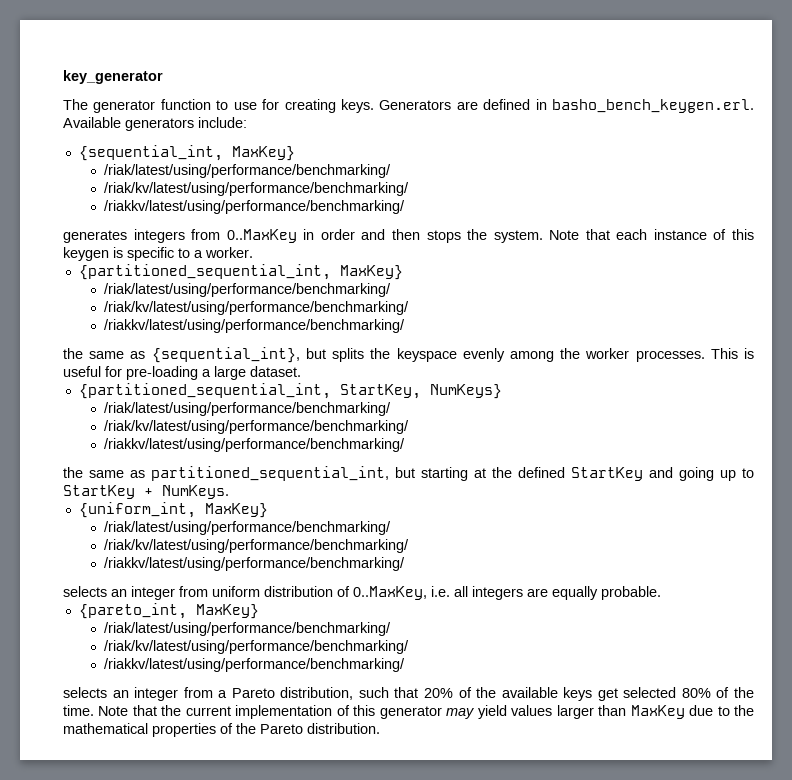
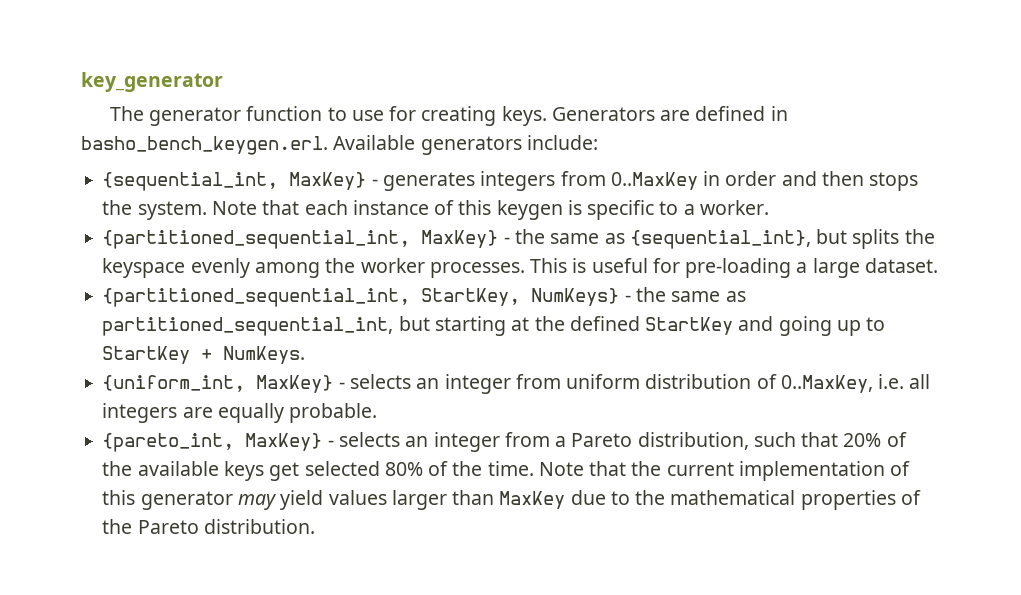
- {sequential_int, MaxKey}
- /riak/latest/using/performance/benchmarking/
- /riak/kv/latest/using/performance/benchmarking/
- /riakkv/latest/using/performance/benchmarking/
- generates integers from 0..MaxKey in order and then stops the system.
+ {sequential_int, MaxKey} - generates integers from 0..MaxKey in order and then stops the system.
- {partitioned_sequential_int, MaxKey}
- /riak/latest/using/performance/benchmarking/
- /riak/kv/latest/using/performance/benchmarking/
- /riakkv/latest/using/performance/benchmarking/
- the same as {sequential_int}, but splits the keyspace evenly among the worker processes.
+ {partitioned_sequential_int, MaxKey} - the same as {sequential_int}, but splits the keyspace evenly among the worker processes.
- {partitioned_sequential_int, StartKey, NumKeys}
- /riak/latest/using/performance/benchmarking/
- /riak/kv/latest/using/performance/benchmarking/
- /riakkv/latest/using/performance/benchmarking/
- the same as partitioned_sequential_int, but starting at the defined StartKey and going up to StartKey + NumKeys.
+ {partitioned_sequential_int, StartKey, NumKeys} - the same as partitioned_sequential_int, but starting at the defined StartKey and going up to StartKey + NumKeys.
- {uniform_int, MaxKey}
- /riak/latest/using/performance/benchmarking/
- /riak/kv/latest/using/performance/benchmarking/
- /riakkv/latest/using/performance/benchmarking/
- selects an integer from uniform distribution of 0..MaxKey, i.e. all integers are equally probable.
+ {uniform_int, MaxKey} - selects an integer from uniform distribution of 0..MaxKey, i.e. all integers are equally probable.
- {pareto_int, MaxKey}
- /riak/latest/using/performance/benchmarking/
- /riak/kv/latest/using/performance/benchmarking/
- /riakkv/latest/using/performance/benchmarking/
- selects an integer from a Pareto distribution, such that 20% of the available keys get selected 80% of the time.
+ {pareto_int, MaxKey} - selects an integer from a Pareto distribution, such that 20% of the available keys get selected 80% of the time.

